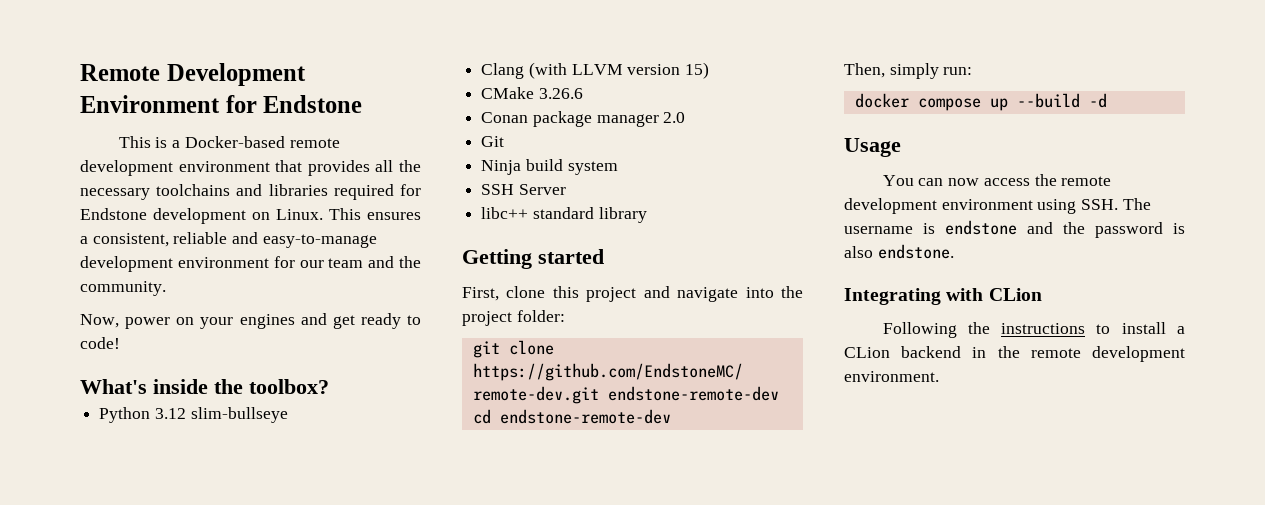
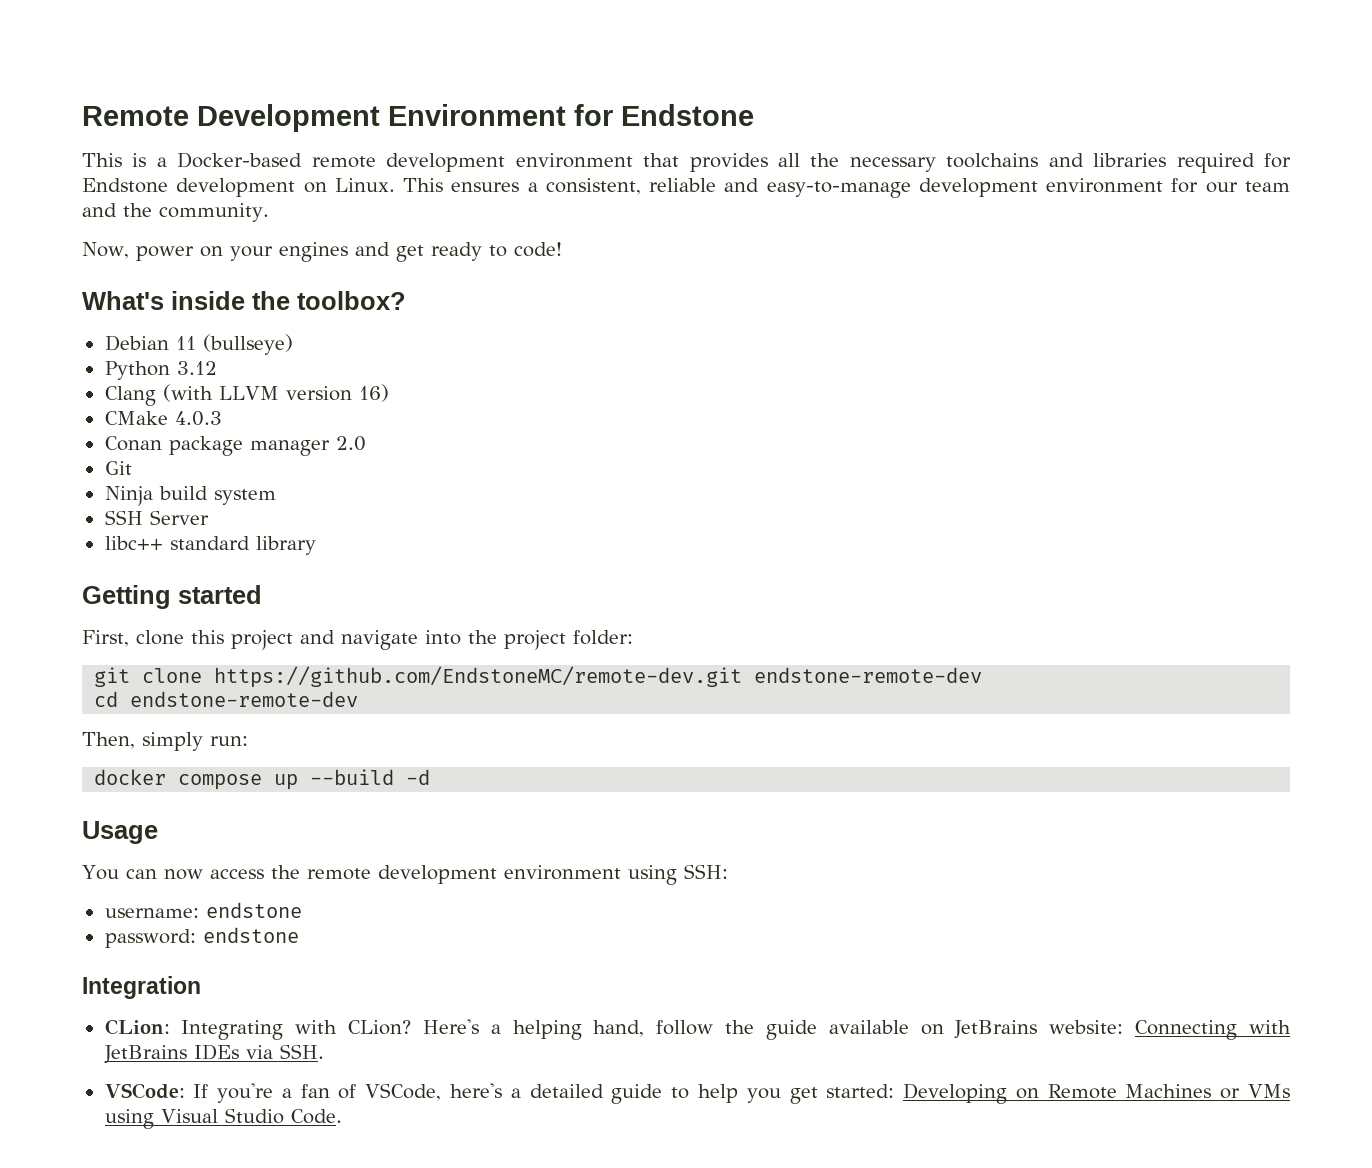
+ Debian 11 (bullseye)
- Python 3.12 slim-bullseye
+ Python 3.12
- Clang (with LLVM version 15)
+ Clang (with LLVM version 16)
- CMake 3.26.6
+ CMake 4.0.3
- You can now access the remote development environment using SSH. The username is endstone and the password is also endstone.
- Integrating with CLion
- Following the instructions to install a CLion backend in the remote development environment.
+ You can now access the remote development environment using SSH:
+ username: endstone
+ password: endstone
+ Integration
+ CLion: Integrating with CLion? Here's a helping hand, follow the guide available on JetBrains website: Connecting with JetBrains IDEs via SSH.
+ VSCode: If you're a fan of VSCode, here's a detailed guide to help you get started: Developing on Remote Machines or VMs using Visual Studio Code.

